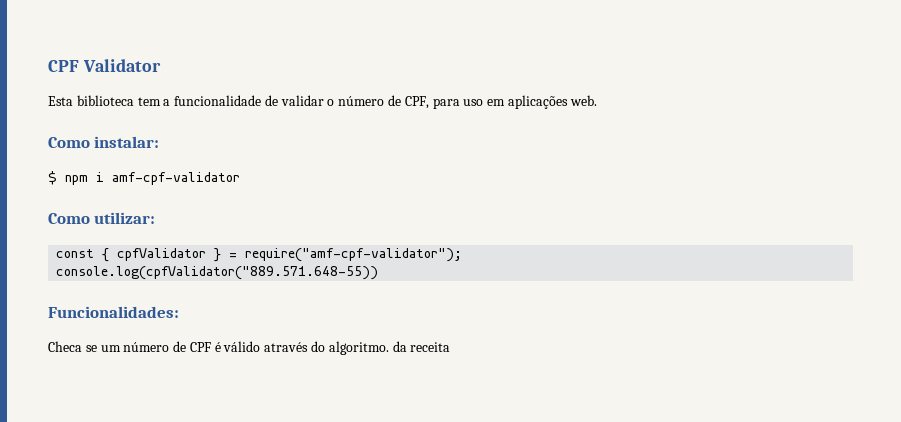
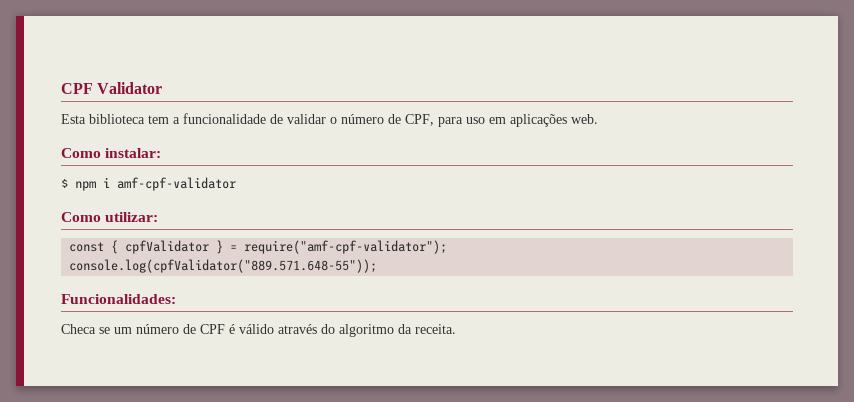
- console.log(cpfValidator("889.571.648-55))
+ console.log(cpfValidator("889.571.648-55"));
- Checa se um número de CPF é válido através do algoritmo. da receita
+ Checa se um número de CPF é válido através do algoritmo da receita.

